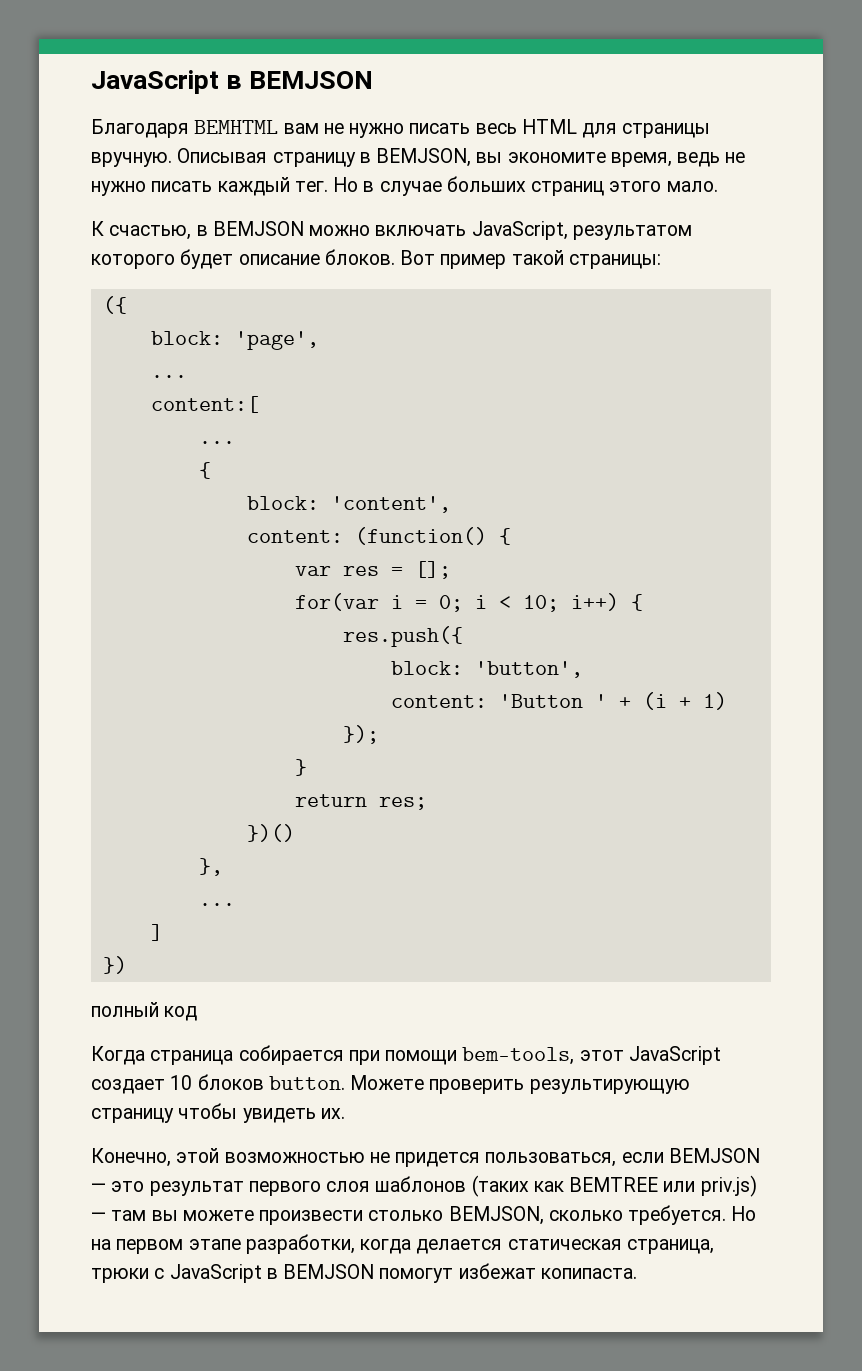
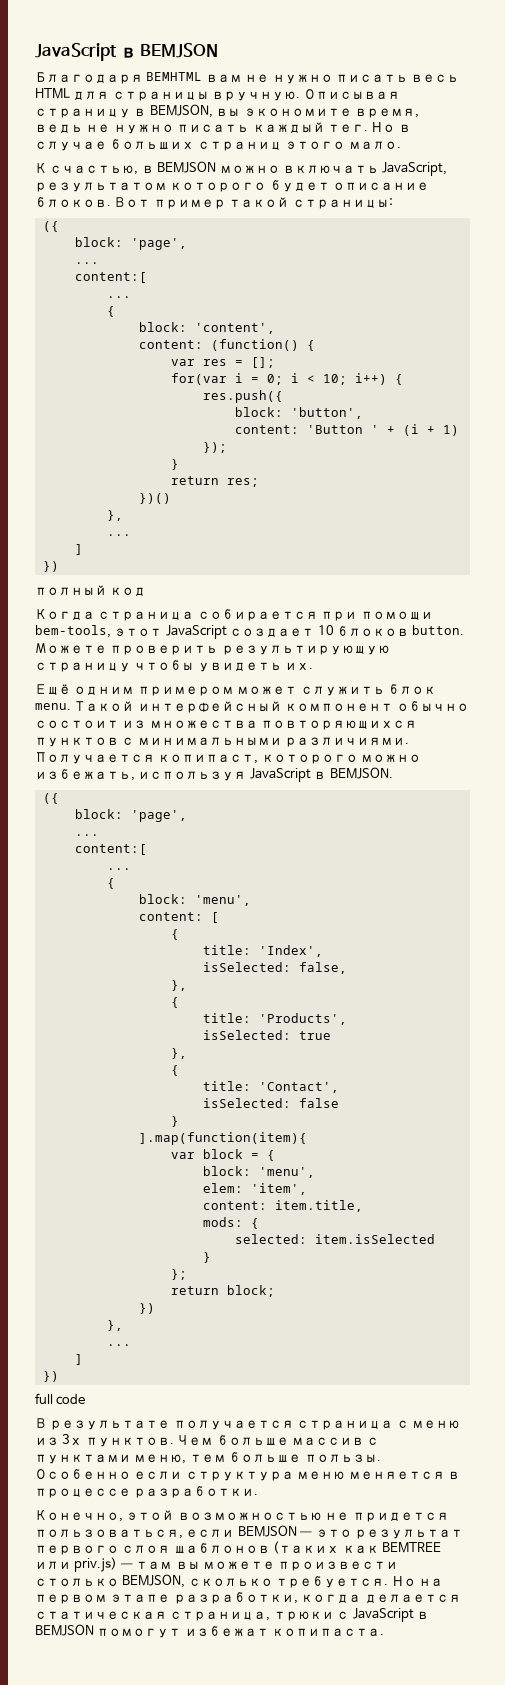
+ Ещё одним примером может служить блок menu. Такой интерфейсный компонент обычно состоит из множества повторяющихся пунктов с минимальными различиями. Получается копипаст, которого можно избежать, используя JavaScript в BEMJSON.
+ ({
+ block: 'page',
+ ...
+ content:[
+ ...
+ {
+ block: 'menu',
+ content: [
+ {
+ title: 'Index',
+ isSelected: false,
+ },
+ {
+ title: 'Products',
+ isSelected: true
+ },
+ {
+ title: 'Contact',
+ isSelected: false
+ }
+ ].map(function(item){
+ var block = {
+ block: 'menu',
+ elem: 'item',
+ content: item.title,
+ mods: {
+ selected: item.isSelected
+ }
+ };
+ return block;
+ })
+ },
+ ...
+ ]
+ })
+ full code
+ В результате получается страница с меню из 3х пунктов. Чем больше массив с пунктами меню, тем больше пользы. Особенно если структура меню меняется в процессе разработки.

